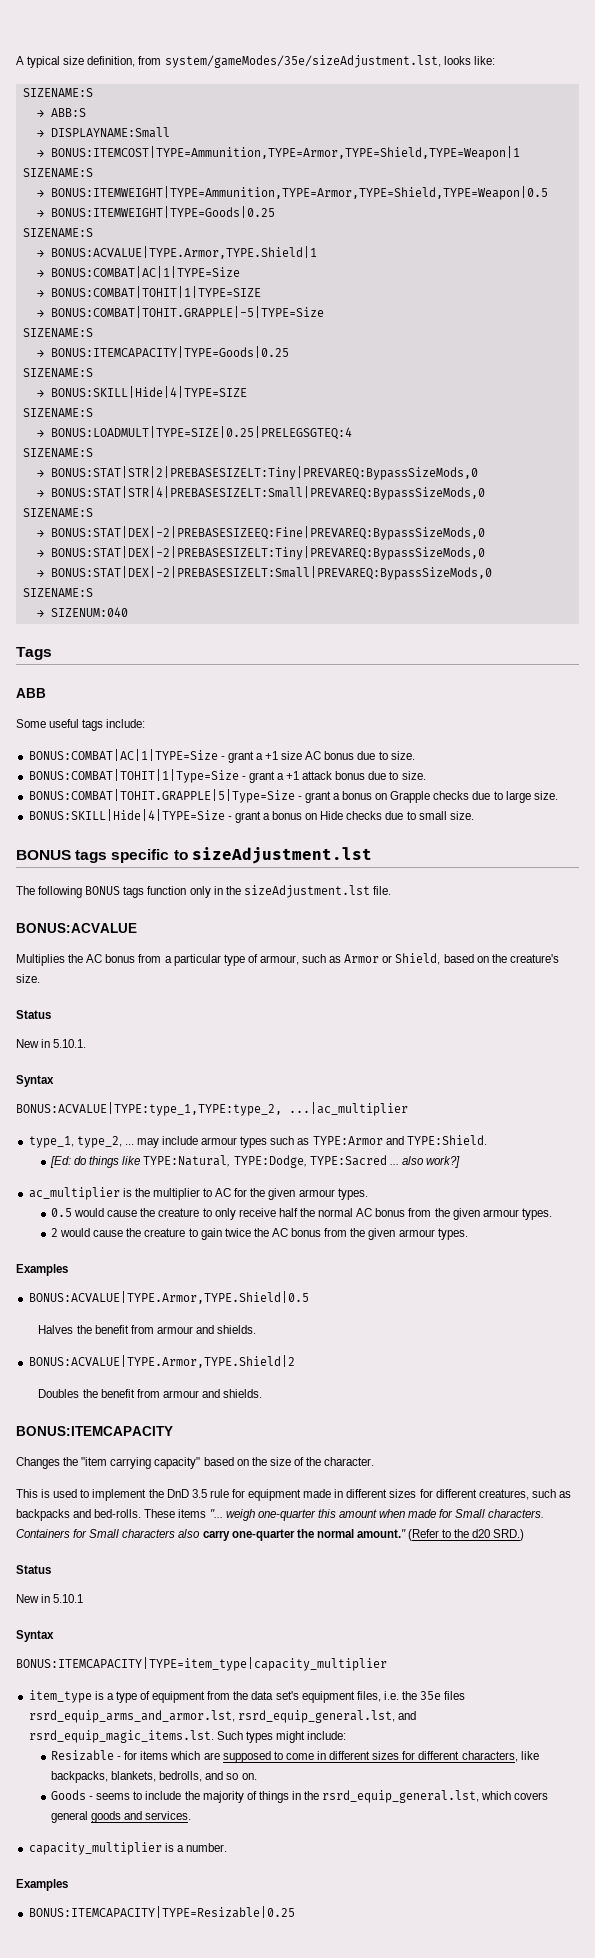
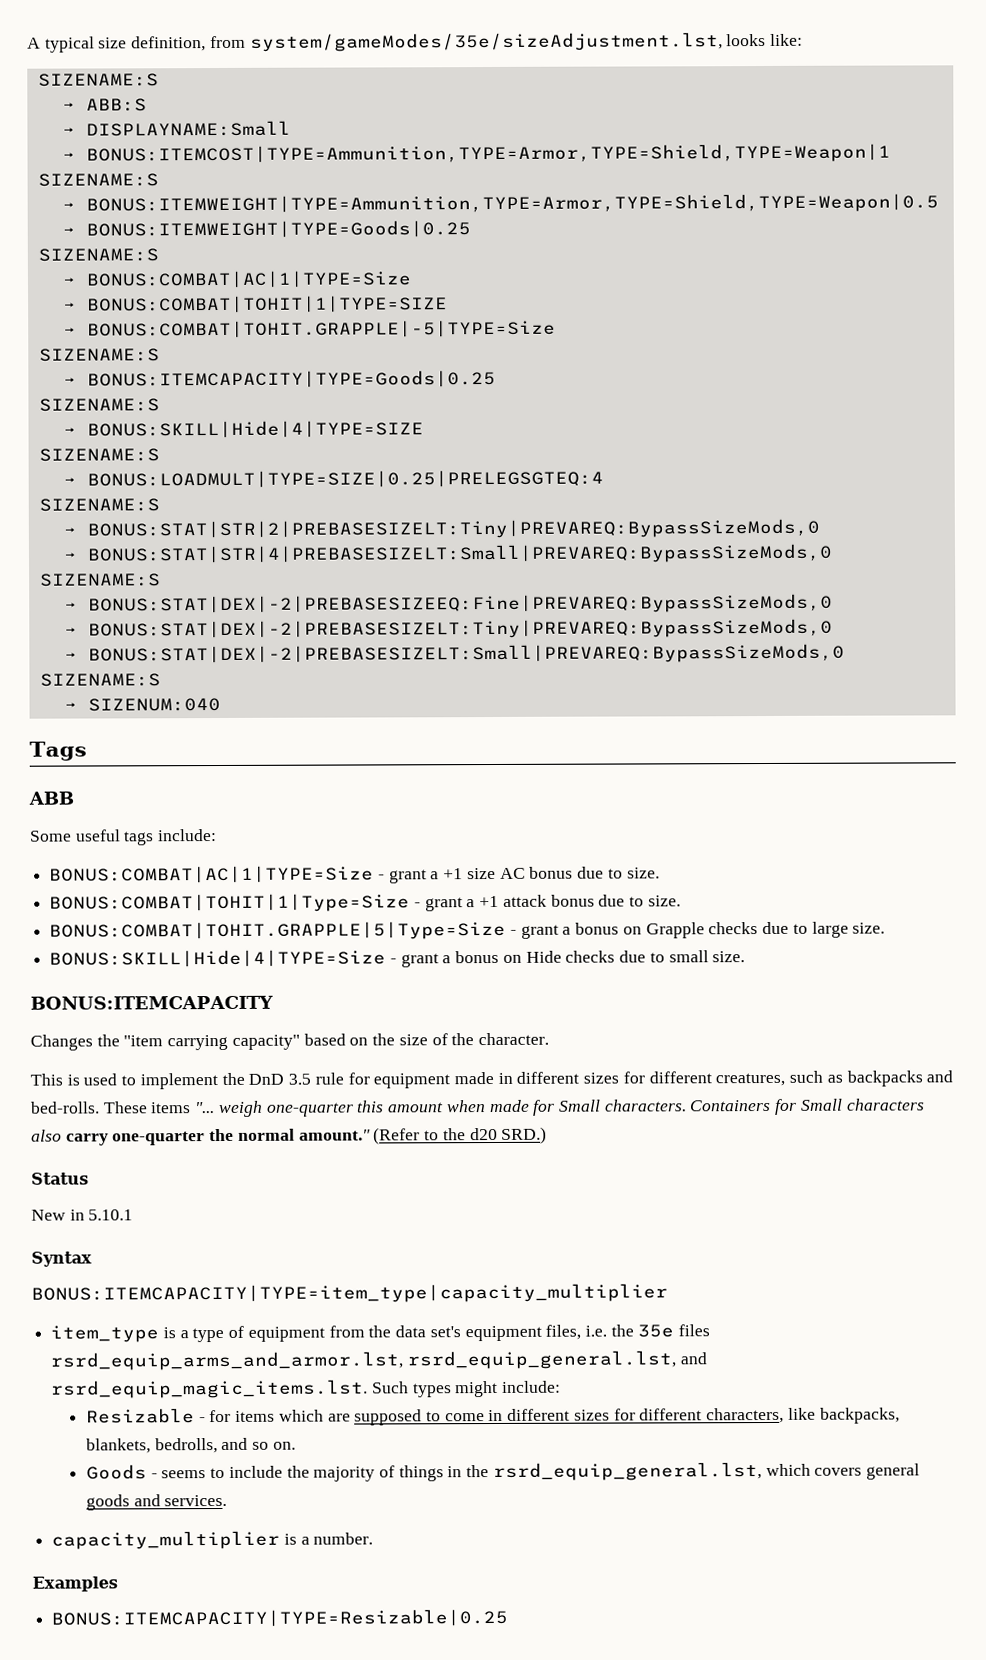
- → BONUS:ACVALUE|TYPE.Armor,TYPE.Shield|1
- BONUS tags specific to sizeAdjustment.lst
- The following BONUS tags function only in the sizeAdjustment.lst file.
- BONUS:ACVALUE
- Multiplies the AC bonus from a particular type of armour, such as Armor or Shield, based on the creature's size.
- Status
- New in 5.10.1.
- Syntax
- BONUS:ACVALUE|TYPE:type_1,TYPE:type_2, ...|ac_multiplier
- type_1, type_2, ... may include armour types such as TYPE:Armor and TYPE:Shield.
- [Ed: do things like TYPE:Natural, TYPE:Dodge, TYPE:Sacred ... also work?]
- ac_multiplier is the multiplier to AC for the given armour types.
- 0.5 would cause the creature to only receive half the normal AC bonus from the given armour types.
- 2 would cause the creature to gain twice the AC bonus from the given armour types.
- Examples
- BONUS:ACVALUE|TYPE.Armor,TYPE.Shield|0.5
- Halves the benefit from armour and shields.
- BONUS:ACVALUE|TYPE.Armor,TYPE.Shield|2
- Doubles the benefit from armour and shields.

